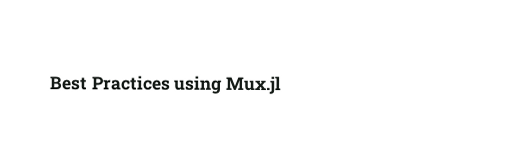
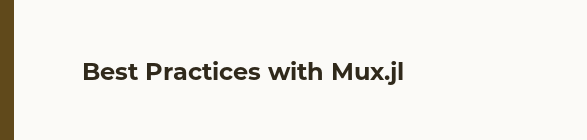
- Best Practices using Mux.jl
+ Best Practices with Mux.jl

